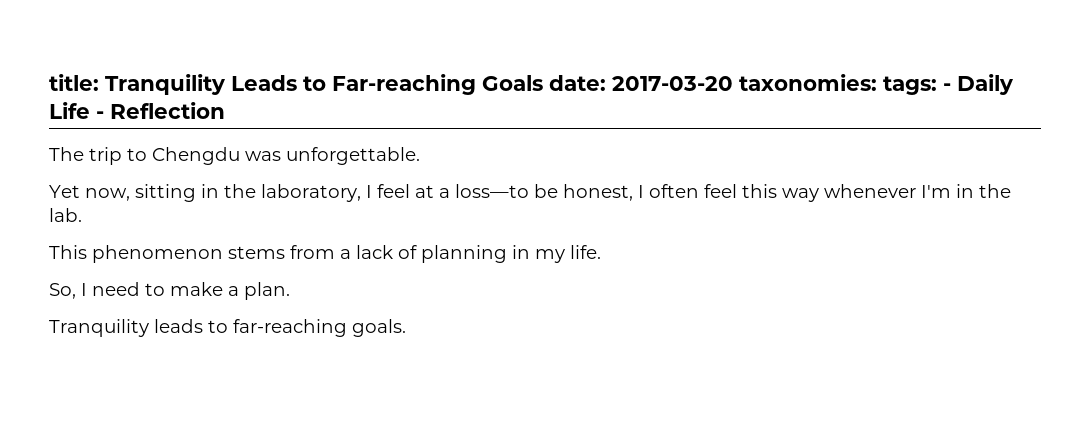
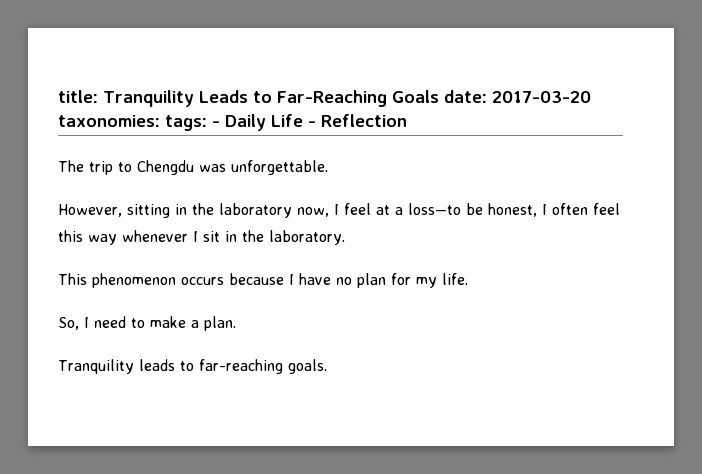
- title: Tranquility Leads to Far-reaching Goals date: 2017-03-20 taxonomies: tags: - Daily Life - Reflection
+ title: Tranquility Leads to Far-Reaching Goals date: 2017-03-20 taxonomies: tags: - Daily Life - Reflection
- Yet now, sitting in the laboratory, I feel at a loss—to be honest, I often feel this way whenever I'm in the lab.
+ However, sitting in the laboratory now, I feel at a loss—to be honest, I often feel this way whenever I sit in the laboratory.
- This phenomenon stems from a lack of planning in my life.
+ This phenomenon occurs because I have no plan for my life.

